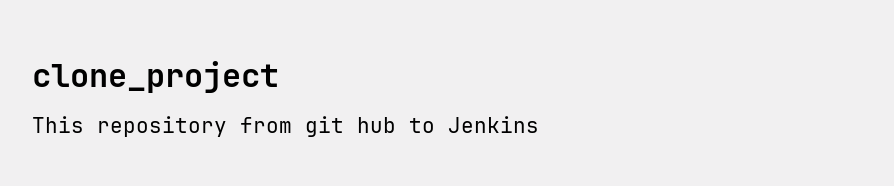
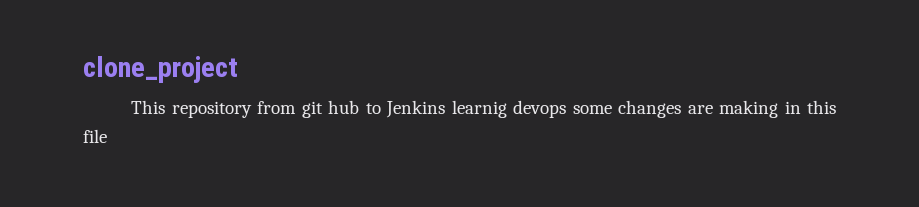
- This repository from git hub to Jenkins
+ This repository from git hub to Jenkins learnig devops some changes are making in this file

